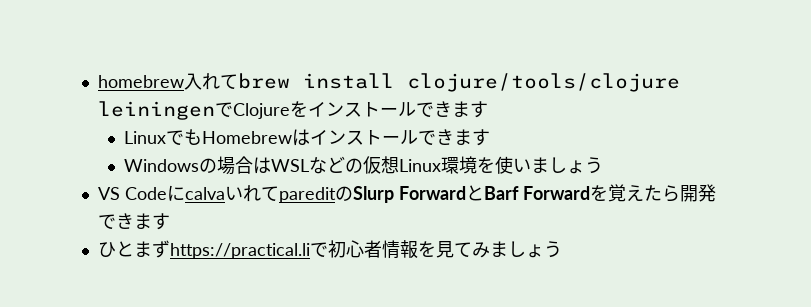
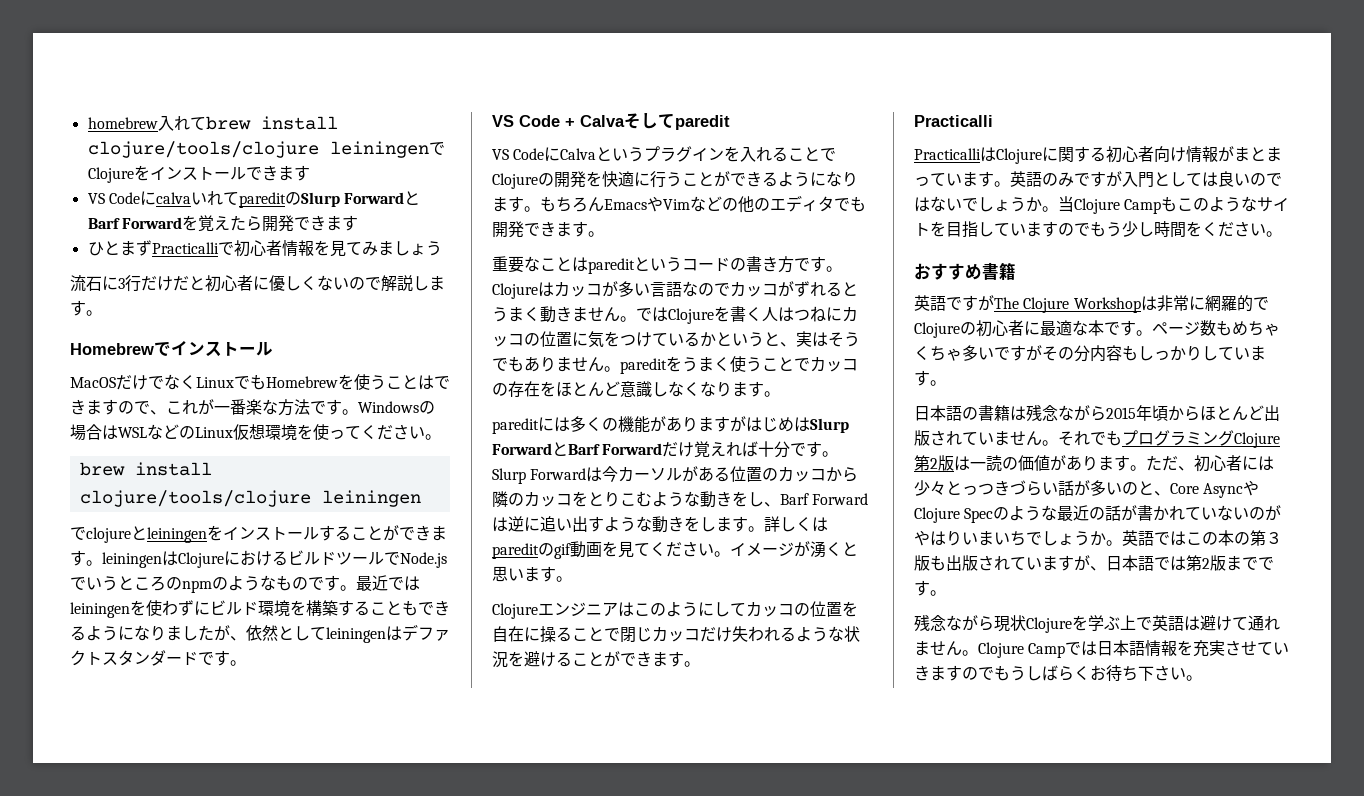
- LinuxでもHomebrewはインストールできます
- Windowsの場合はWSLなどの仮想Linux環境を使いましょう
- ひとまずhttps://practical.liで初心者情報を見てみましょう
+ ひとまずPracticalliで初心者情報を見てみましょう
+ 流石に3行だけだと初心者に優しくないので解説します。
+ Homebrewでインストール
+ MacOSだけでなくLinuxでもHomebrewを使うことはできますので、これが一番楽な方法です。Windowsの場合はWSLなどのLinux仮想環境を使ってください。
+ brew install clojure/tools/clojure leiningen
+ でclojureとleiningenをインストールすることができます。leiningenはClojureにおけるビルドツールでNode.jsでいうところのnpmのようなものです。最近ではleiningenを使わずにビルド環境を構築することもできるようになりましたが、依然としてleiningenはデファクトスタンダードです。
+ VS Code + Calvaそしてparedit
+ VS CodeにCalvaというプラグインを入れることでClojureの開発を快適に行うことができるようになります。もちろんEmacsやVimなどの他のエディタでも開発できます。
+ 重要なことはpareditというコードの書き方です。Clojureはカッコが多い言語なのでカッコがずれるとうまく動きません。ではClojureを書く人はつねにカッコの位置に気をつけているかというと、実はそうでもありません。pareditをうまく使うことでカッコの存在をほとんど意識しなくなります。
+ pareditには多くの機能がありますがはじめはSlurp ForwardとBarf Forwardだけ覚えれば十分です。Slurp Forwardは今カーソルがある位置のカッコから隣のカッコをとりこむような動きをし、Barf Forwardは逆に追い出すような動きをします。詳しくはpareditのgif動画を見てください。イメージが湧くと思います。
+ Clojureエンジニアはこのようにしてカッコの位置を自在に操ることで閉じカッコだけ失われるような状況を避けることができます。
+ Practicalli
+ PracticalliはClojureに関する初心者向け情報がまとまっています。英語のみですが入門としては良いのではないでしょうか。当Clojure Campもこのようなサイトを目指していますのでもう少し時間をください。
+ おすすめ書籍
+ 英語ですがThe Clojure Workshopは非常に網羅的でClojureの初心者に最適な本です。ページ数もめちゃくちゃ多いですがその分内容もしっかりしています。
+ 日本語の書籍は残念ながら2015年頃からほとんど出版されていません。それでもプログラミングClojure第2版は一読の価値があります。ただ、初心者には少々とっつきづらい話が多いのと、Core AsyncやClojure Specのような最近の話が書かれていないのがやはりいまいちでしょうか。英語ではこの本の第３版も出版されていますが、日本語では第2版までです。
+ 残念ながら現状Clojureを学ぶ上で英語は避けて通れません。Clojure Campでは日本語情報を充実させていきますのでもうしばらくお待ち下さい。

